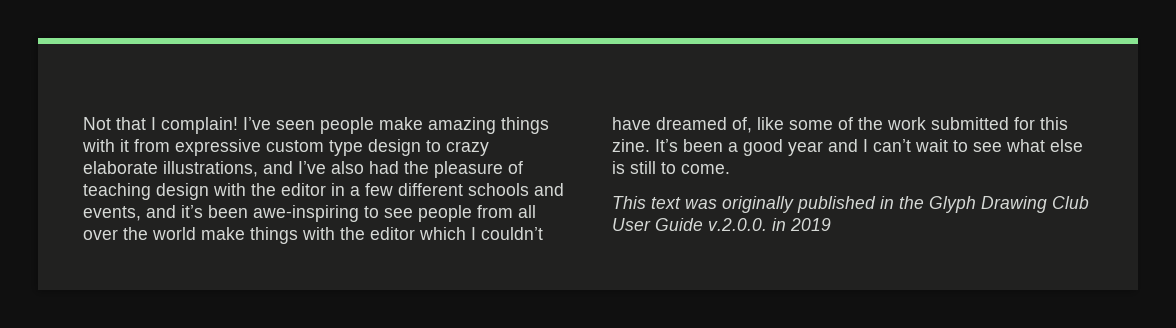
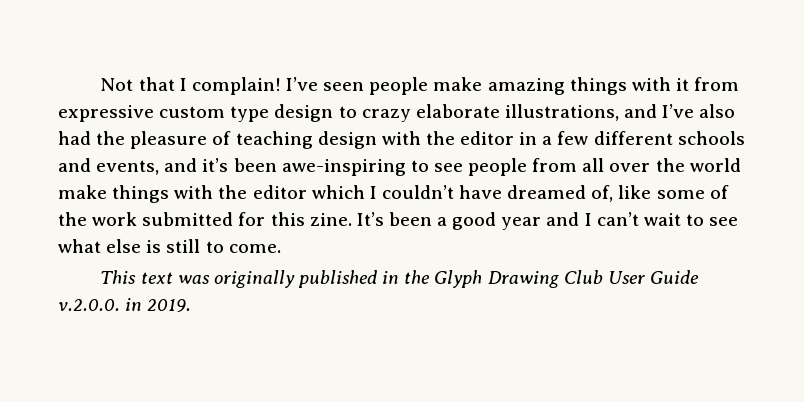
- This text was originally published in the Glyph Drawing Club User Guide v.2.0.0. in 2019
+ This text was originally published in the Glyph Drawing Club User Guide v.2.0.0. in 2019.

